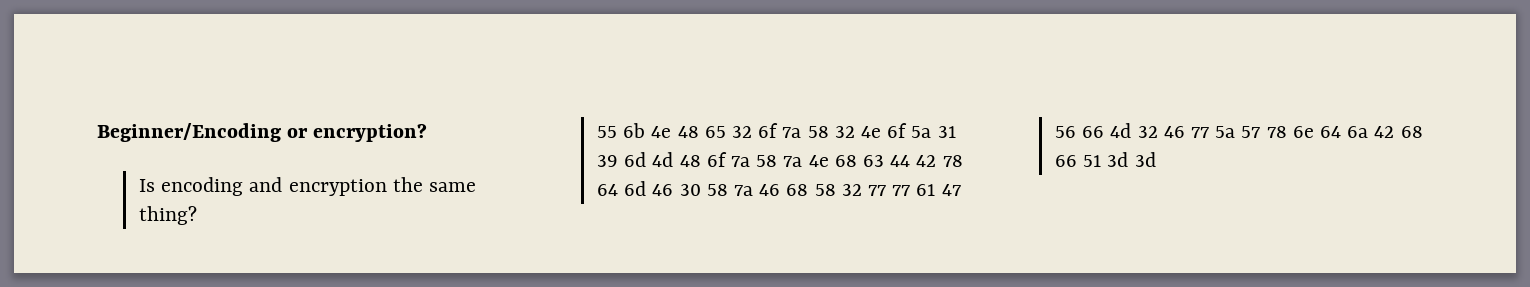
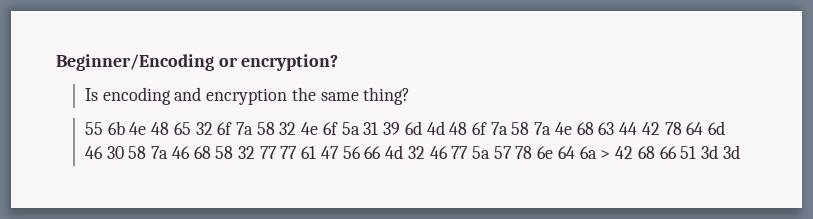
- 55 6b 4e 48 65 32 6f 7a 58 32 4e 6f 5a 31 39 6d 4d 48 6f 7a 58 7a 4e 68 63 44 42 78 64 6d 46 30 58 7a 46 68 58 32 77 77 61 47 56 66 4d 32 46 77 5a 57 78 6e 64 6a 42 68 66 51 3d 3d
+ 55 6b 4e 48 65 32 6f 7a 58 32 4e 6f 5a 31 39 6d 4d 48 6f 7a 58 7a 4e 68 63 44 42 78 64 6d 46 30 58 7a 46 68 58 32 77 77 61 47 56 66 4d 32 46 77 5a 57 78 6e 64 6a > 42 68 66 51 3d 3d

